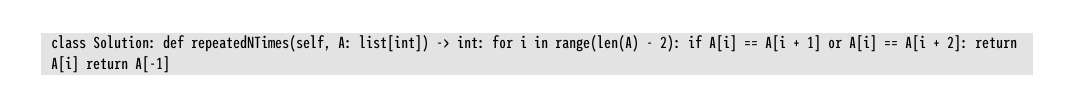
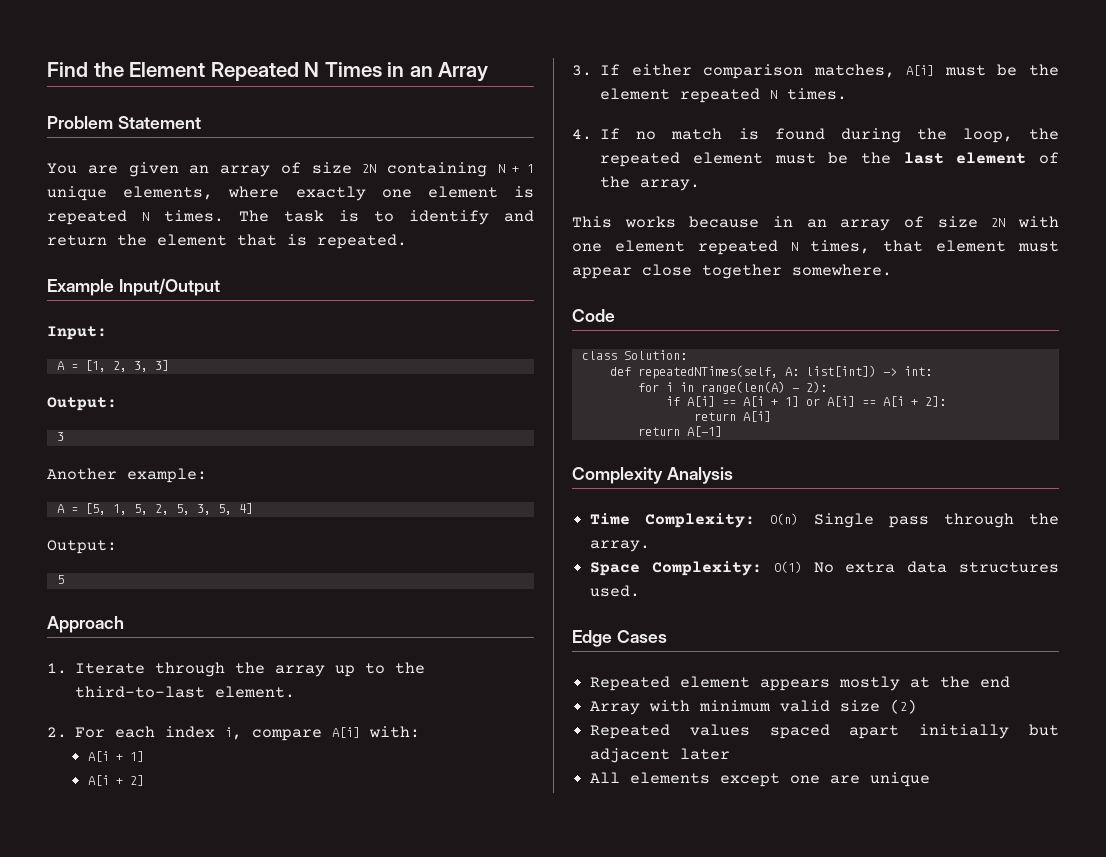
+ Find the Element Repeated N Times in an Array
+ Problem Statement
+ You are given an array of size 2N containing N + 1 unique elements, where exactly one element is repeated N times. The task is to identify and return the element that is repeated.
+ Example Input/Output
+ Input:
+ A = [1, 2, 3, 3]
+ Output:
+ 3
+ Another example:
+ A = [5, 1, 5, 2, 5, 3, 5, 4]
+ Output:
+ 5
+ Approach
+ 1. Iterate through the array up to the third-to-last element.
+ 2. For each index i, compare A[i] with:
+ A[i + 1]
+ A[i + 2]
+ 3. If either comparison matches, A[i] must be the element repeated N times.
+ 4. If no match is found during the loop, the repeated element must be the last element of the array.
+ This works because in an array of size 2N with one element repeated N times, that element must appear close together somewhere.
+ Code
- class Solution: def repeatedNTimes(self, A: list[int]) -> int: for i in range(len(A) - 2): if A[i] == A[i + 1] or A[i] == A[i + 2]: return A[i] return A[-1]
+ class Solution:
+ def repeatedNTimes(self, A: list[int]) -> int:
+ for i in range(len(A) - 2):
+ if A[i] == A[i + 1] or A[i] == A[i + 2]:
+ return A[i]
+ return A[-1]
+ Complexity Analysis
+ Time Complexity: O(n) Single pass through the array.
+ Space Complexity: O(1) No extra data structures used.
+ Edge Cases
+ Repeated element appears mostly at the end
+ Array with minimum valid size (2)
+ Repeated values spaced apart initially but adjacent later
+ All elements except one are unique

